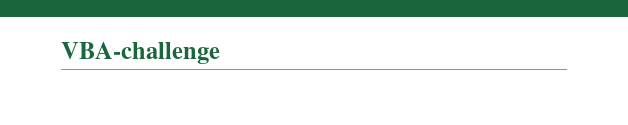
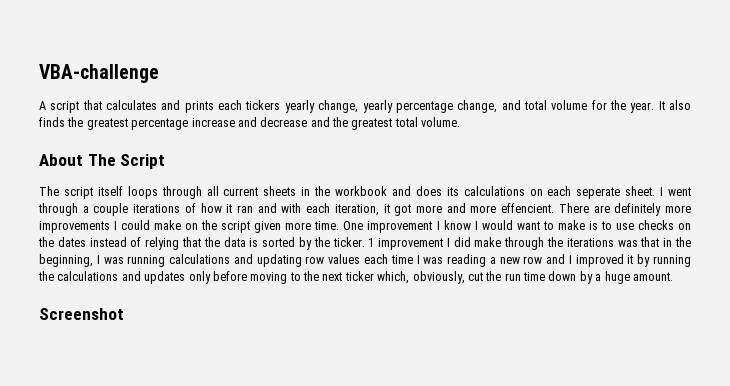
+ A script that calculates and prints each tickers yearly change, yearly percentage change, and total volume for the year. It also finds the greatest percentage increase and decrease and the greatest total volume.
+ About The Script
+ The script itself loops through all current sheets in the workbook and does its calculations on each seperate sheet. I went through a couple iterations of how it ran and with each iteration, it got more and more effencient. There are definitely more improvements I could make on the script given more time. One improvement I know I would want to make is to use checks on the dates instead of relying that the data is sorted by the ticker. 1 improvement I did make through the iterations was that in the beginning, I was running calculations and updating row values each time I was reading a new row and I improved it by running the calculations and updates only before moving to the next ticker which, obviously, cut the run time down by a huge amount.
+ Screenshot

